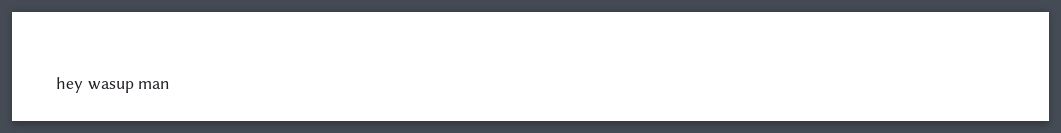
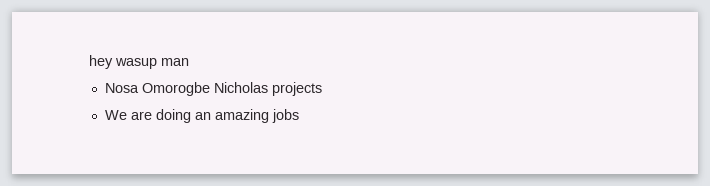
+ Nosa Omorogbe Nicholas projects
+ We are doing an amazing jobs

